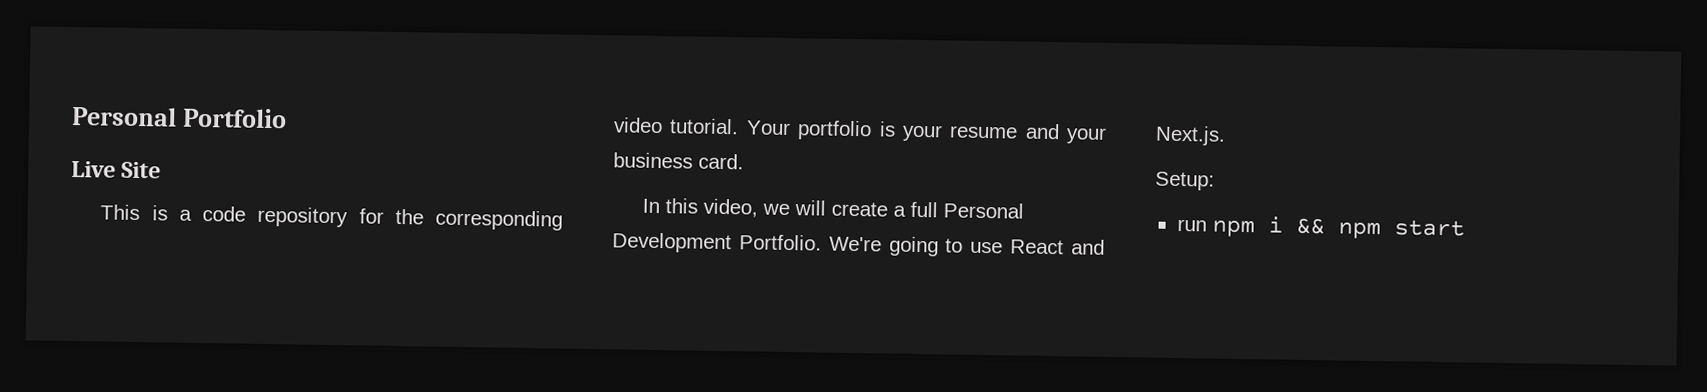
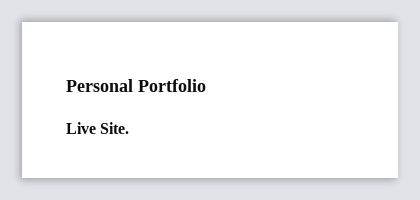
- Live Site
- This is a code repository for the corresponding video tutorial. Your portfolio is your resume and your business card.
- In this video, we will create a full Personal Development Portfolio. We're going to use React and Next.js.
- Setup:
- run npm i && npm start
+ Live Site.

